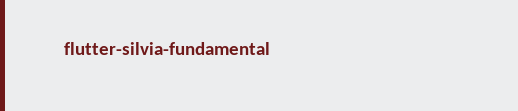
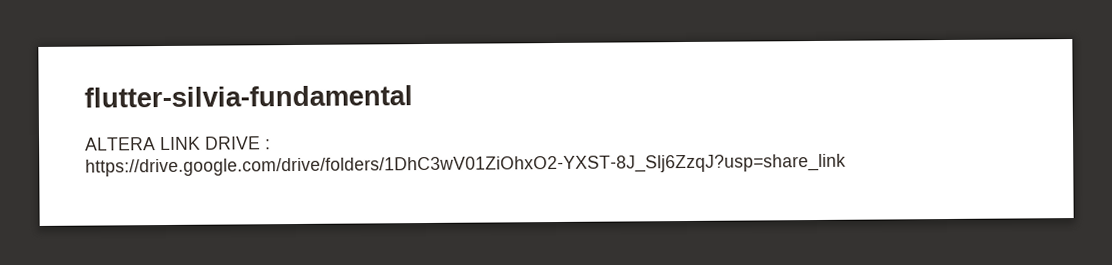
+ ALTERA LINK DRIVE : https://drive.google.com/drive/folders/1DhC3wV01ZiOhxO2-YXST-8J_Slj6ZzqJ?usp=share_link

